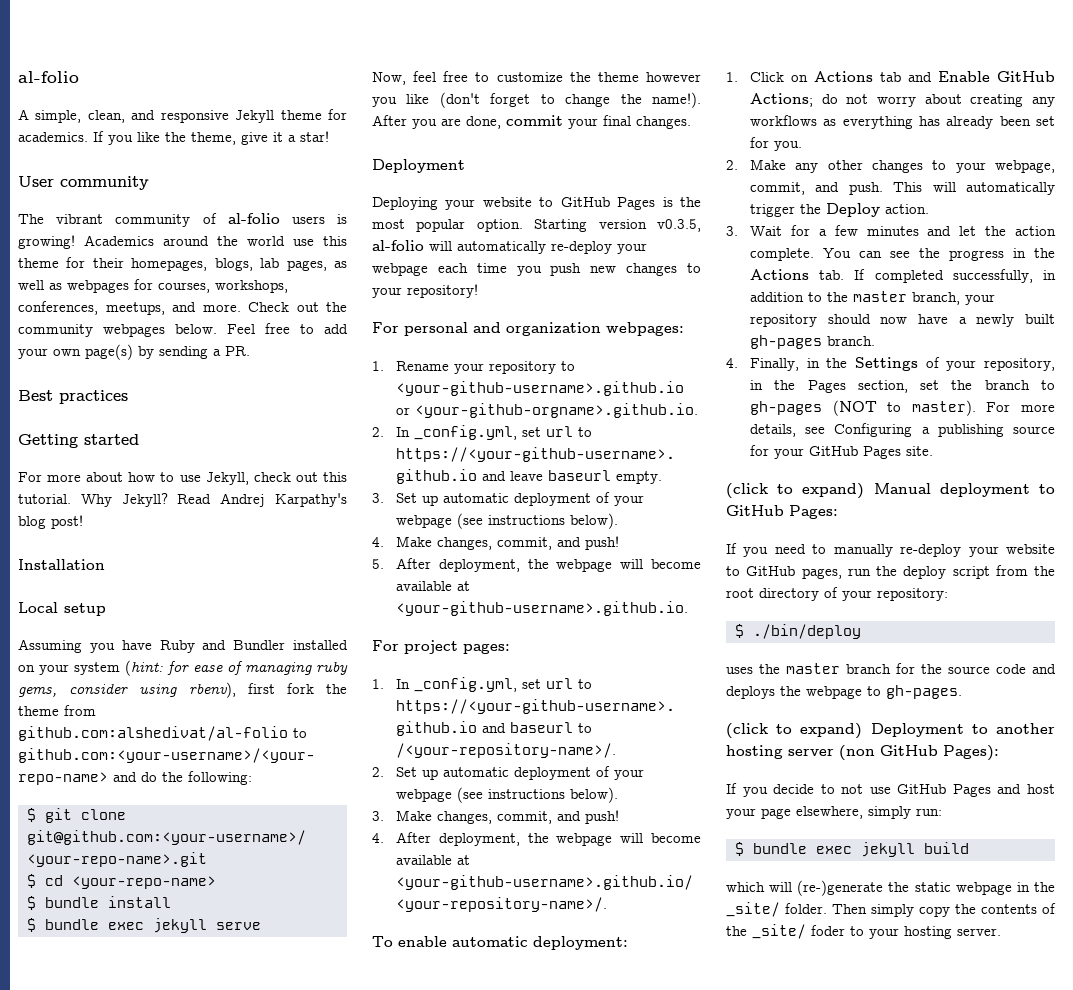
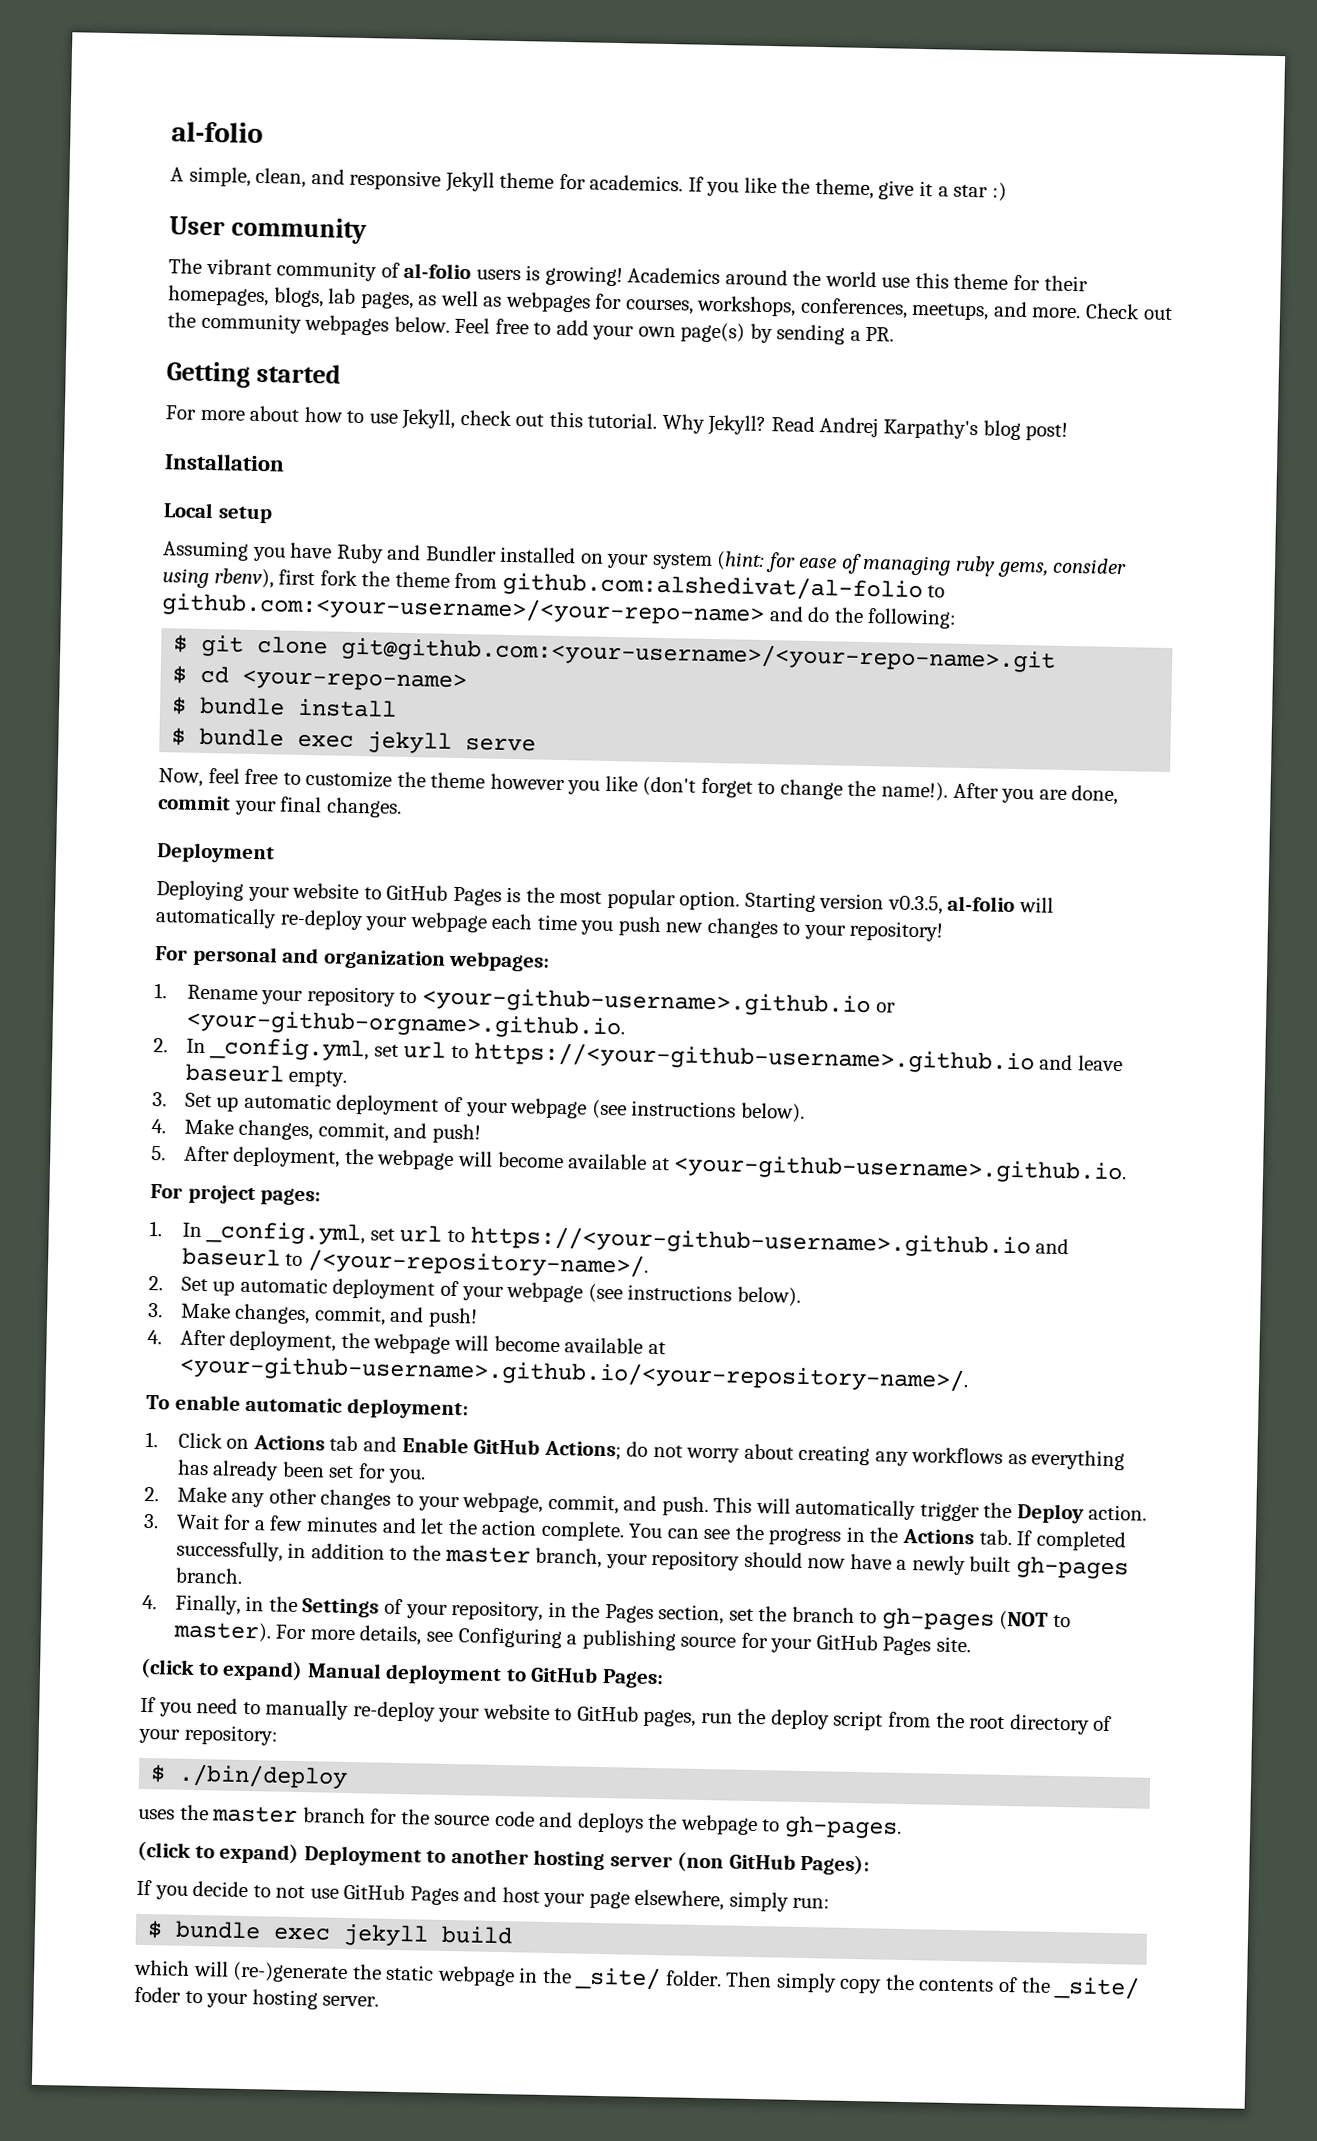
- If you like the theme, give it a star!
+ If you like the theme, give it a star :)
- Best practices

